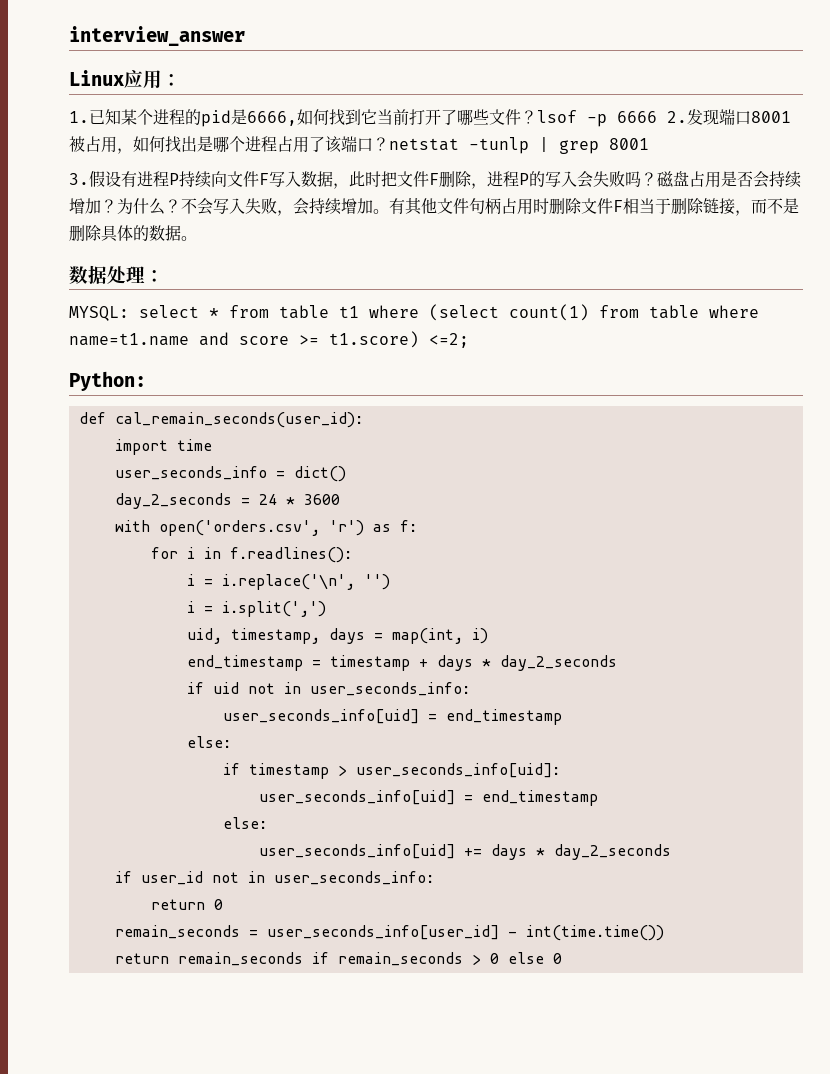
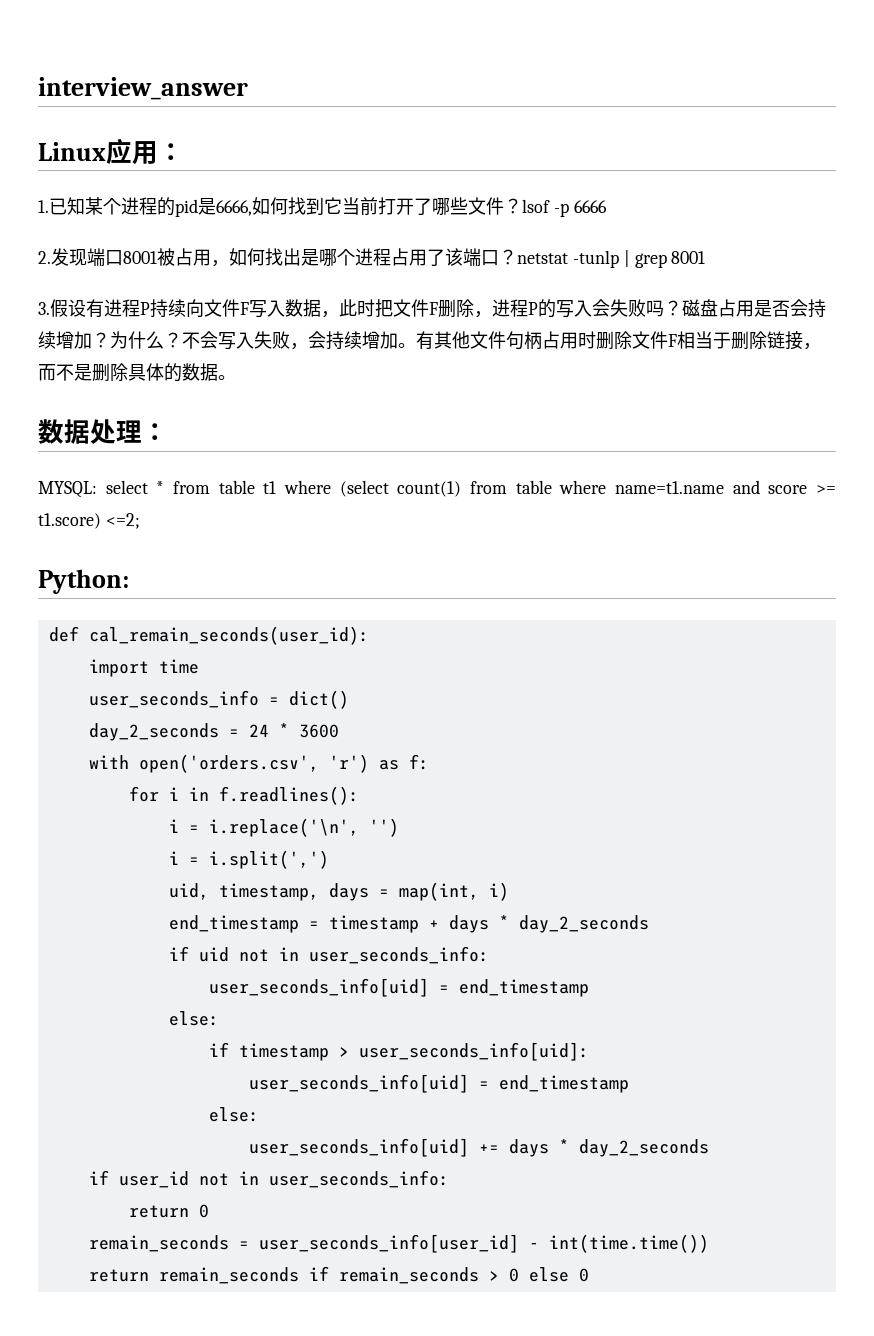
- 1.已知某个进程的pid是6666,如何找到它当前打开了哪些文件？lsof -p 6666 2.发现端口8001被占用，如何找出是哪个进程占用了该端口？netstat -tunlp | grep 8001
+ 1.已知某个进程的pid是6666,如何找到它当前打开了哪些文件？lsof -p 6666
+ 2.发现端口8001被占用，如何找出是哪个进程占用了该端口？netstat -tunlp | grep 8001

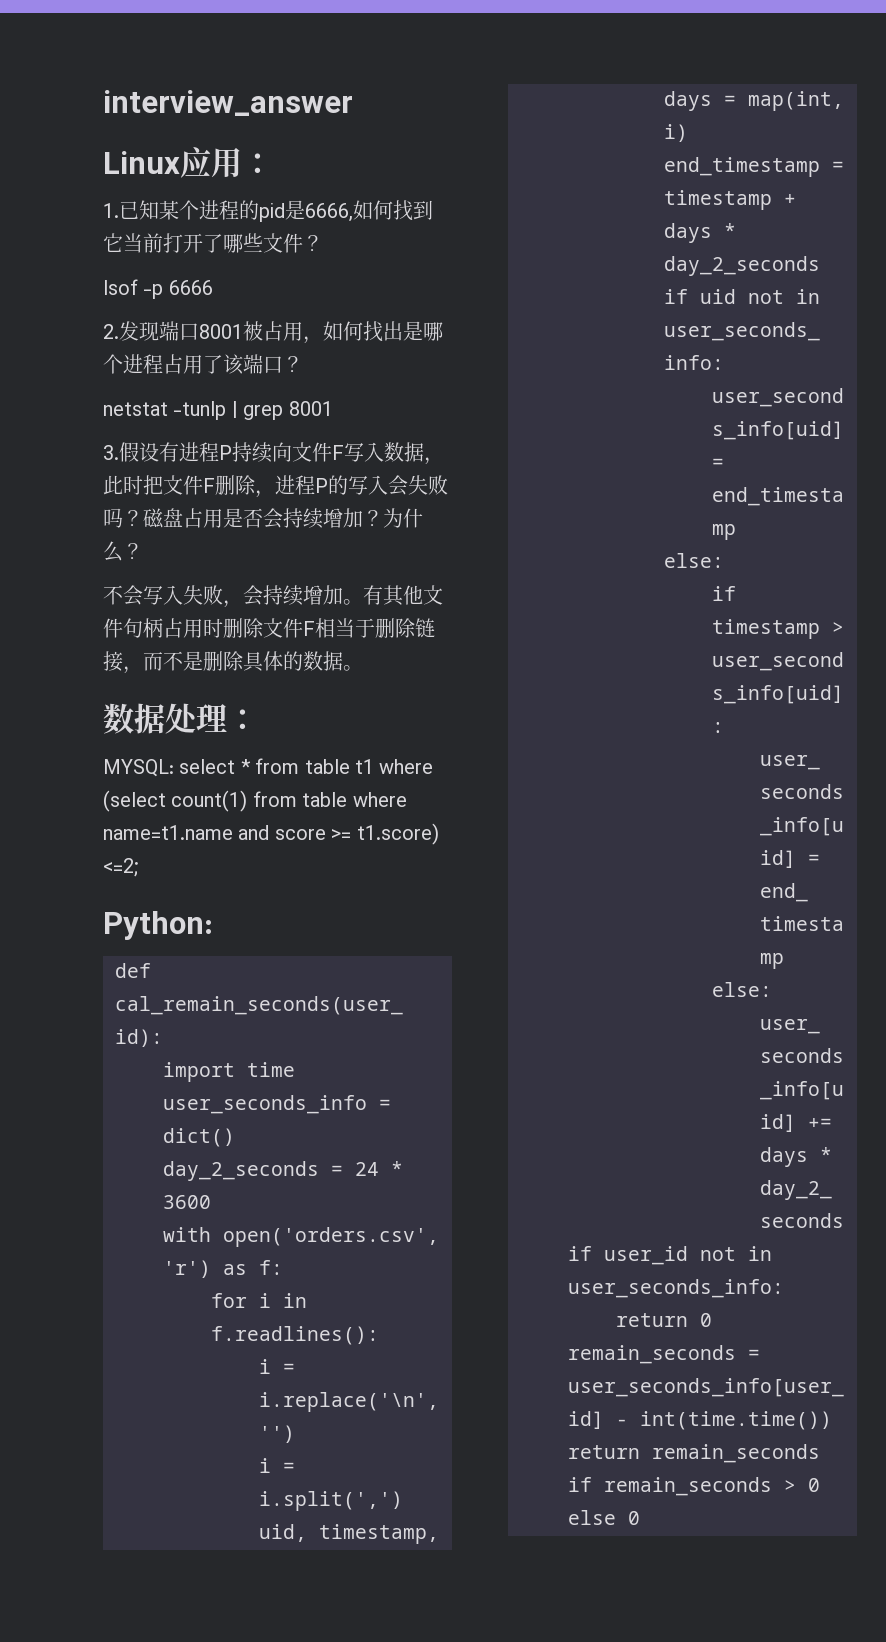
- 1.已知某个进程的pid是6666,如何找到它当前打开了哪些文件？lsof -p 6666
+ 1.已知某个进程的pid是6666,如何找到它当前打开了哪些文件？
+ lsof -p 6666
- 2.发现端口8001被占用，如何找出是哪个进程占用了该端口？netstat -tunlp | grep 8001
+ 2.发现端口8001被占用，如何找出是哪个进程占用了该端口？
+ netstat -tunlp | grep 8001
- 为什么？不会写入失败，会持续增加。
+ 为什么？
+ 不会写入失败，会持续增加。

